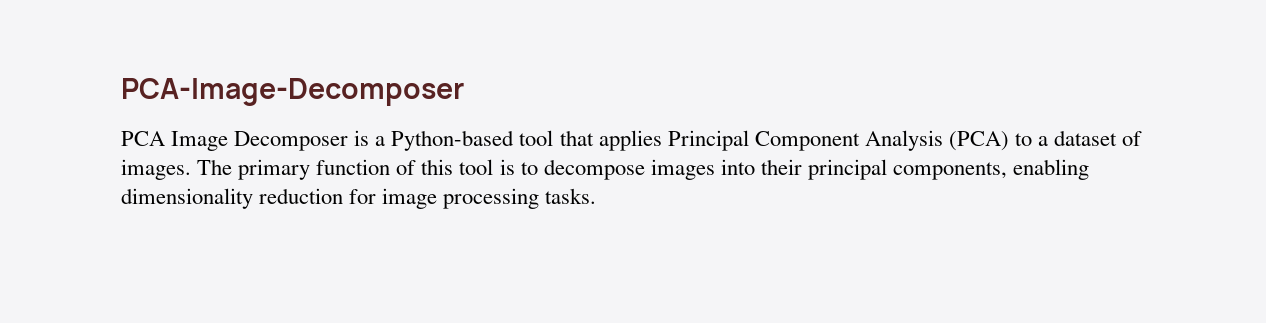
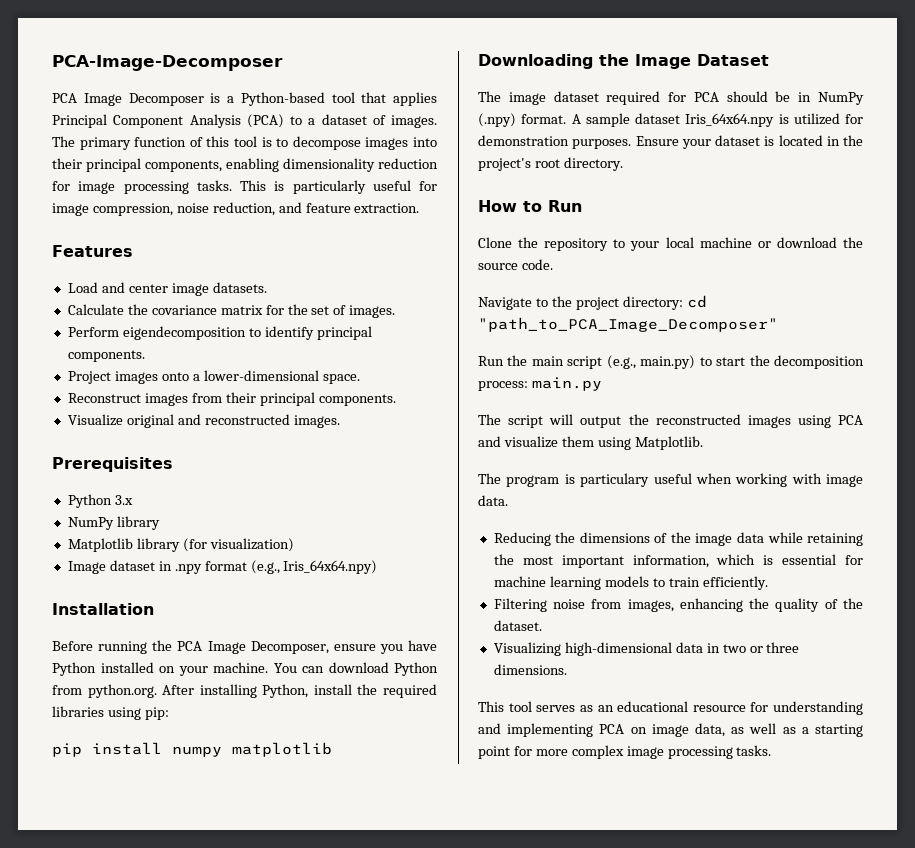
+ This is particularly useful for image compression, noise reduction, and feature extraction.
+ Features
+ Load and center image datasets.
+ Calculate the covariance matrix for the set of images.
+ Perform eigendecomposition to identify principal components.
+ Project images onto a lower-dimensional space.
+ Reconstruct images from their principal components.
+ Visualize original and reconstructed images.
+ Prerequisites
+ Python 3.x
+ NumPy library
+ Matplotlib library (for visualization)
+ Image dataset in .npy format (e.g., Iris_64x64.npy)
+ Installation
+ Before running the PCA Image Decomposer, ensure you have Python installed on your machine. You can download Python from python.org. After installing Python, install the required libraries using pip:
+ pip install numpy matplotlib
+ Downloading the Image Dataset
+ The image dataset required for PCA should be in NumPy (.npy) format. A sample dataset Iris_64x64.npy is utilized for demonstration purposes. Ensure your dataset is located in the project's root directory.
+ How to Run
+ Clone the repository to your local machine or download the source code.
+ Navigate to the project directory: cd "path_to_PCA_Image_Decomposer"
+ Run the main script (e.g., main.py) to start the decomposition process: main.py
+ The script will output the reconstructed images using PCA and visualize them using Matplotlib.
+ The program is particulary useful when working with image data.
+ Reducing the dimensions of the image data while retaining the most important information, which is essential for machine learning models to train efficiently.
+ Filtering noise from images, enhancing the quality of the dataset.
+ Visualizing high-dimensional data in two or three dimensions.
+ This tool serves as an educational resource for understanding and implementing PCA on image data, as well as a starting point for more complex image processing tasks.

